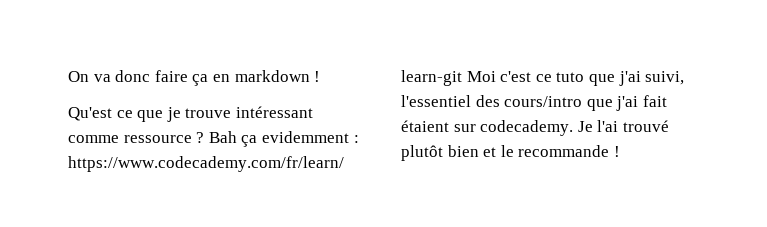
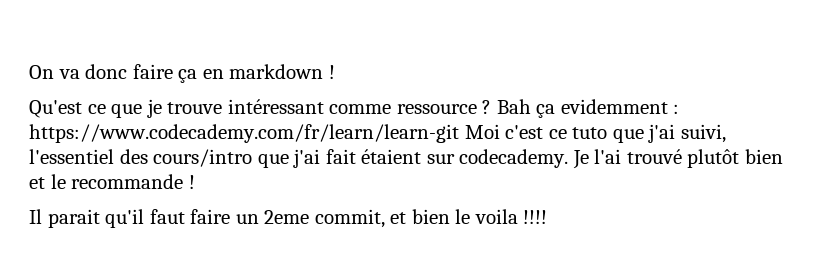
+ Il parait qu'il faut faire un 2eme commit, et bien le voila !!!!

